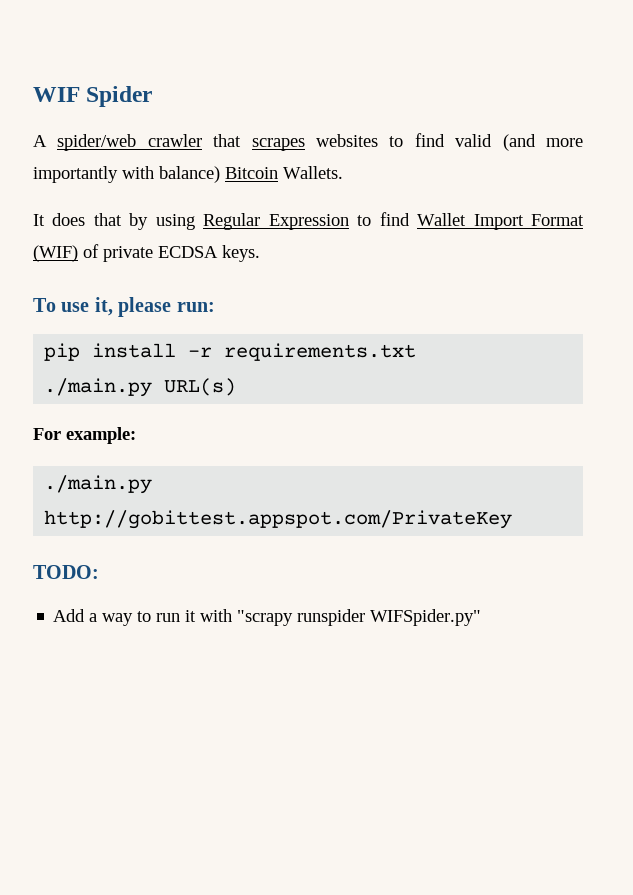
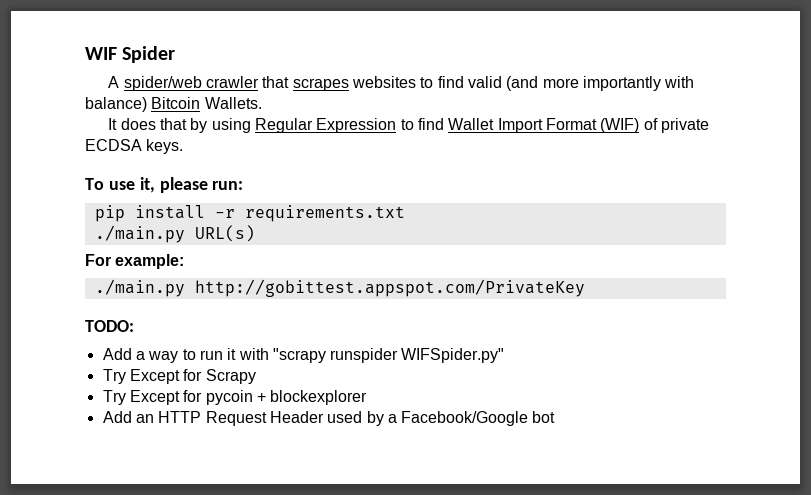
+ Try Except for Scrapy
+ Try Except for pycoin + blockexplorer
+ Add an HTTP Request Header used by a Facebook/Google bot

